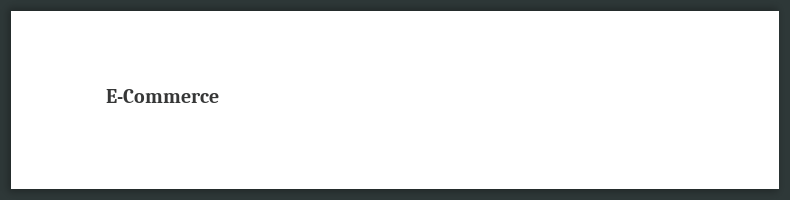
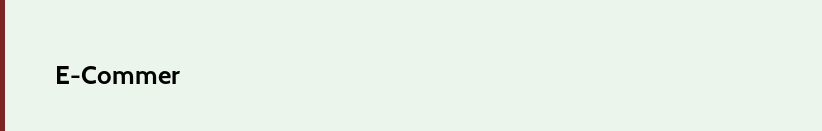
- E-Commerce
+ E-Commer

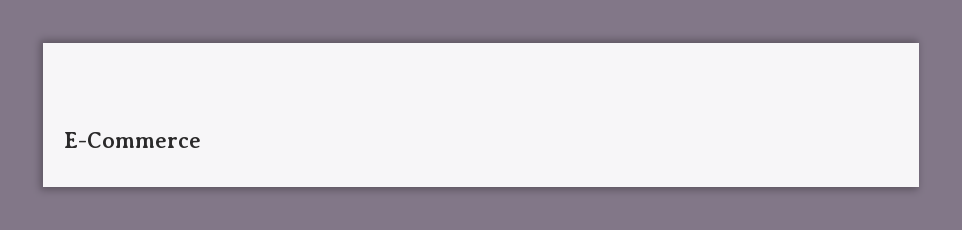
- E-Commer
+ E-Commerce

